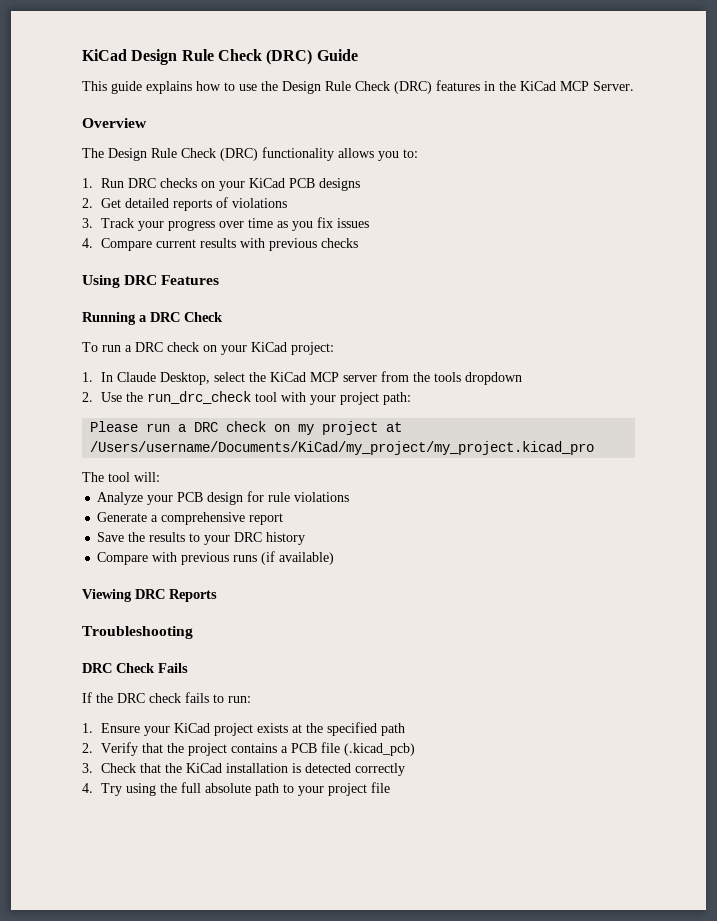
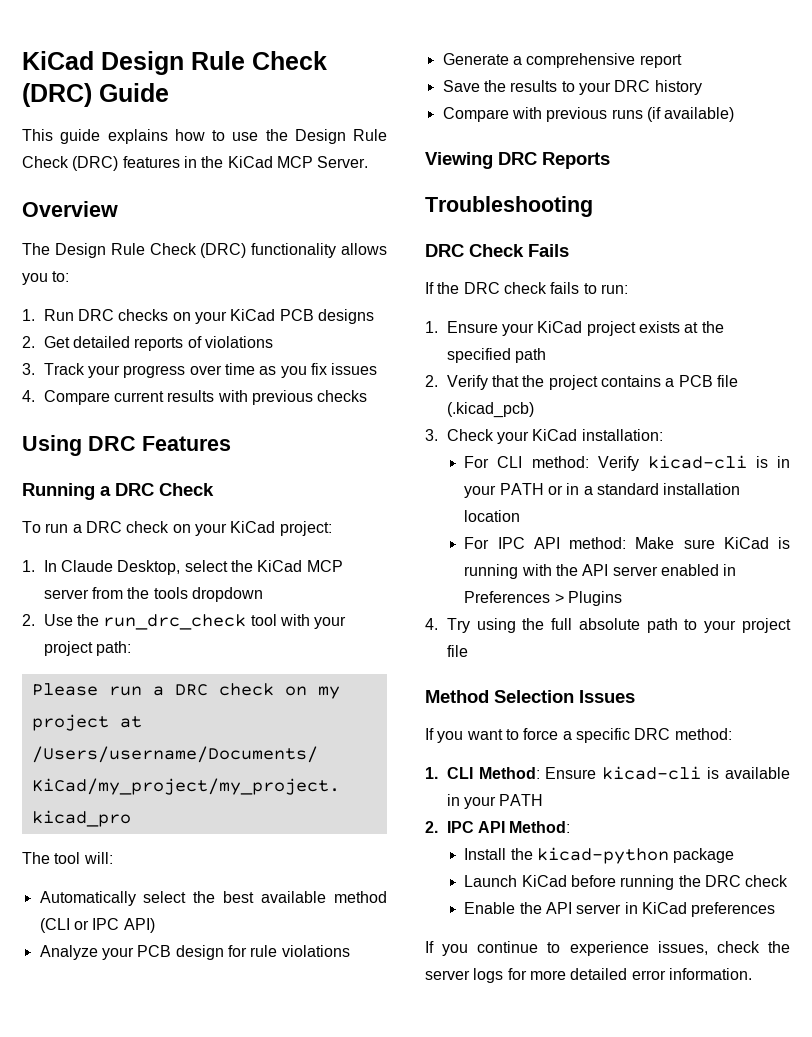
+ Automatically select the best available method (CLI or IPC API)
- 3. Check that the KiCad installation is detected correctly
+ 3. Check your KiCad installation:
+ For CLI method: Verify kicad-cli is in your PATH or in a standard installation location
+ For IPC API method: Make sure KiCad is running with the API server enabled in Preferences > Plugins
+ Method Selection Issues
+ If you want to force a specific DRC method:
+ 1. CLI Method: Ensure kicad-cli is available in your PATH
+ 2. IPC API Method:
+ Install the kicad-python package
+ Launch KiCad before running the DRC check
+ Enable the API server in KiCad preferences
+ If you continue to experience issues, check the server logs for more detailed error information.

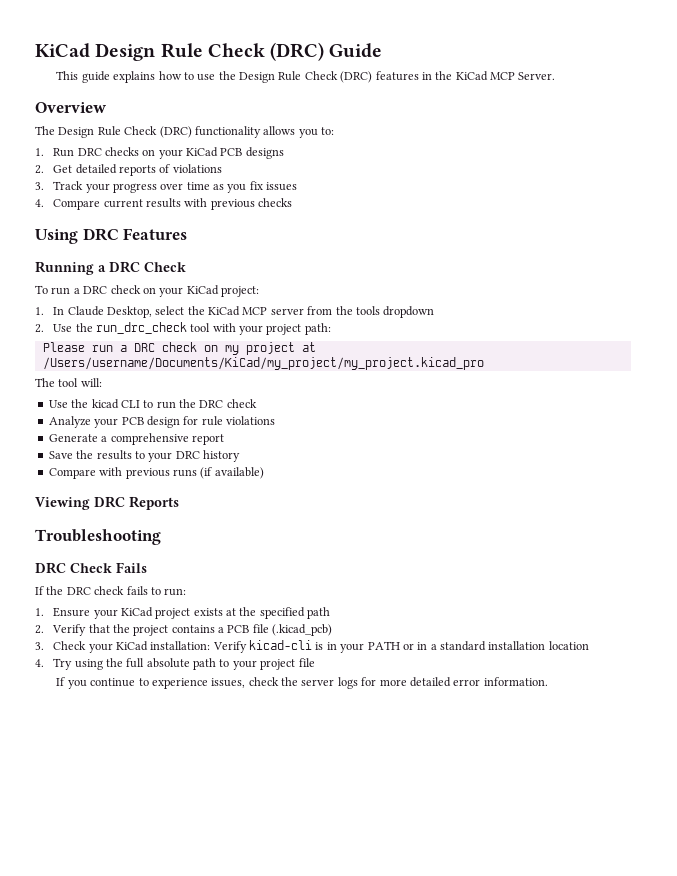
- Automatically select the best available method (CLI or IPC API)
+ Use the kicad CLI to run the DRC check
- 3. Check your KiCad installation:
- For CLI method: Verify kicad-cli is in your PATH or in a standard installation location
+ 3. Check your KiCad installation: Verify kicad-cli is in your PATH or in a standard installation location
- For IPC API method: Make sure KiCad is running with the API server enabled in Preferences > Plugins
- Method Selection Issues
- If you want to force a specific DRC method:
- 1. CLI Method: Ensure kicad-cli is available in your PATH
- 2. IPC API Method:
- Install the kicad-python package
- Launch KiCad before running the DRC check
- Enable the API server in KiCad preferences

